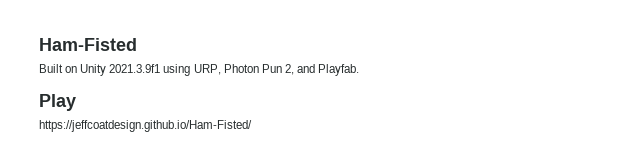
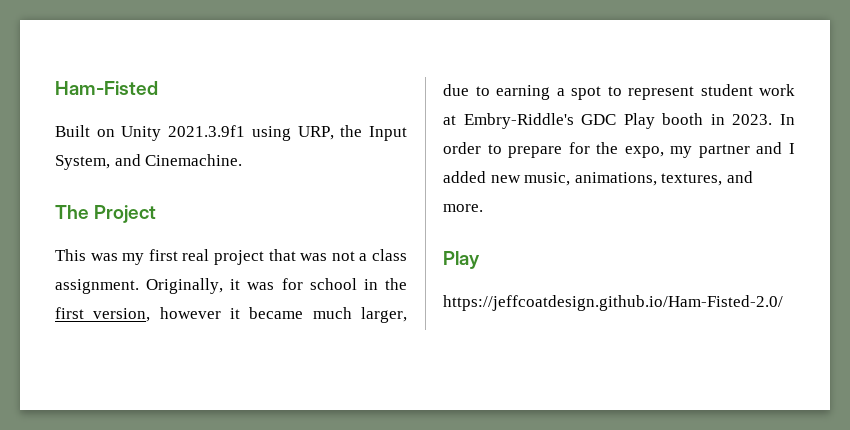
- Built on Unity 2021.3.9f1 using URP, Photon Pun 2, and Playfab.
+ Built on Unity 2021.3.9f1 using URP, the Input System, and Cinemachine.
+ The Project
+ This was my first real project that was not a class assignment. Originally, it was for school in the first version, however it became much larger, due to earning a spot to represent student work at Embry-Riddle's GDC Play booth in 2023. In order to prepare for the expo, my partner and I added new music, animations, textures, and more.
- https://jeffcoatdesign.github.io/Ham-Fisted/
+ https://jeffcoatdesign.github.io/Ham-Fisted-2.0/

